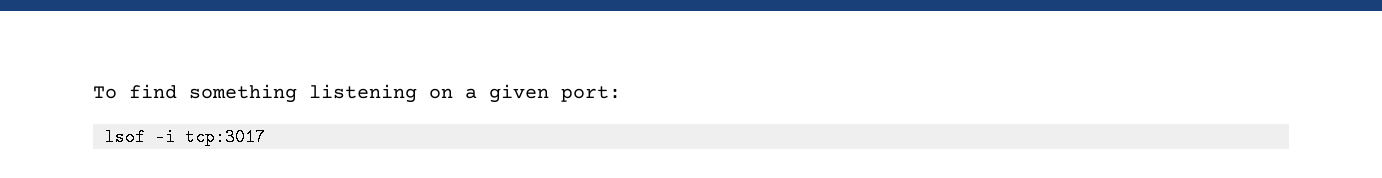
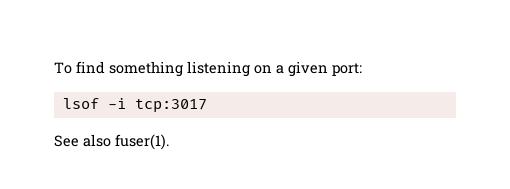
+ See also fuser(1).

